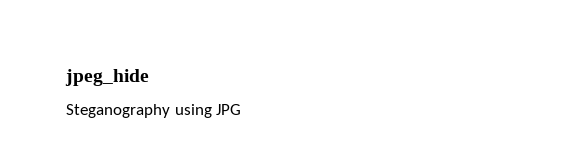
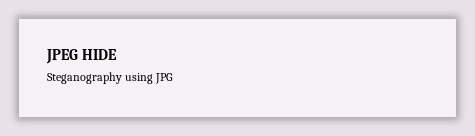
- jpeg_hide
+ JPEG HIDE

